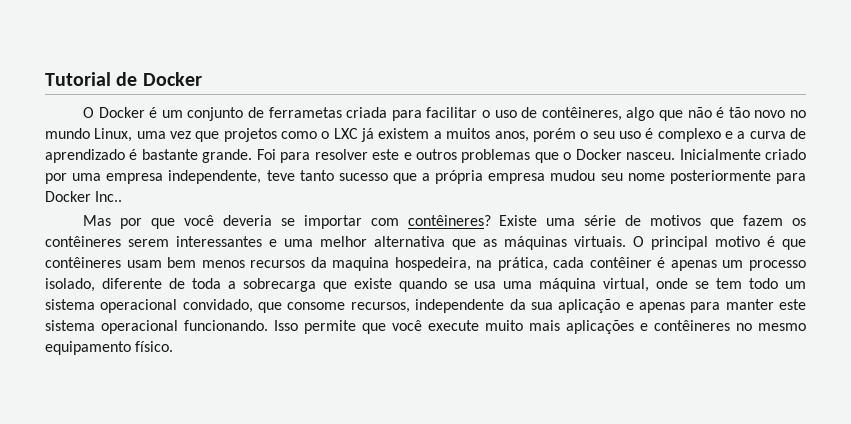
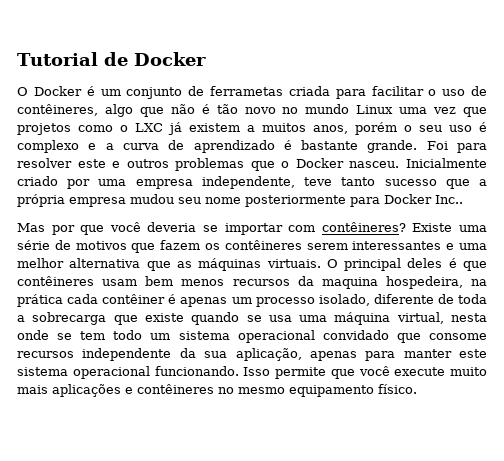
- O Docker é um conjunto de ferrametas criada para facilitar o uso de contêineres, algo que não é tão novo no mundo Linux, uma vez que projetos como o LXC já existem a muitos anos, porém o seu uso é complexo e a curva de aprendizado é bastante grande.
+ O Docker é um conjunto de ferrametas criada para facilitar o uso de contêineres, algo que não é tão novo no mundo Linux uma vez que projetos como o LXC já existem a muitos anos, porém o seu uso é complexo e a curva de aprendizado é bastante grande.
- O principal motivo é que contêineres usam bem menos recursos da maquina hospedeira, na prática, cada contêiner é apenas um processo isolado, diferente de toda a sobrecarga que existe quando se usa uma máquina virtual, onde se tem todo um sistema operacional convidado, que consome recursos, independente da sua aplicação e apenas para manter este sistema operacional funcionando.
+ O principal deles é que contêineres usam bem menos recursos da maquina hospedeira, na prática cada contêiner é apenas um processo isolado, diferente de toda a sobrecarga que existe quando se usa uma máquina virtual, nesta onde se tem todo um sistema operacional convidado que consome recursos independente da sua aplicação, apenas para manter este sistema operacional funcionando.

